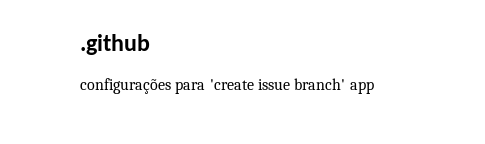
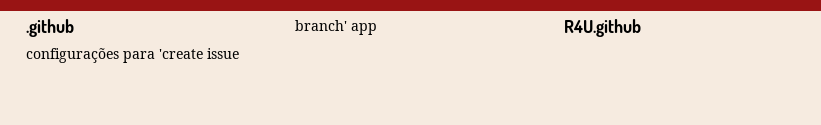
+ R4U.github

